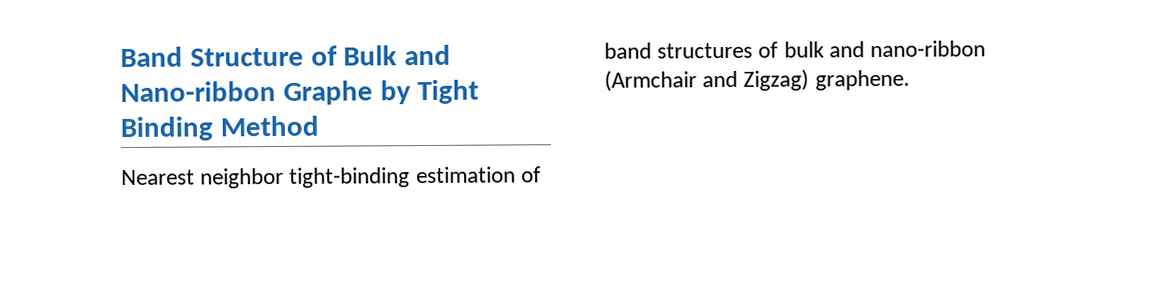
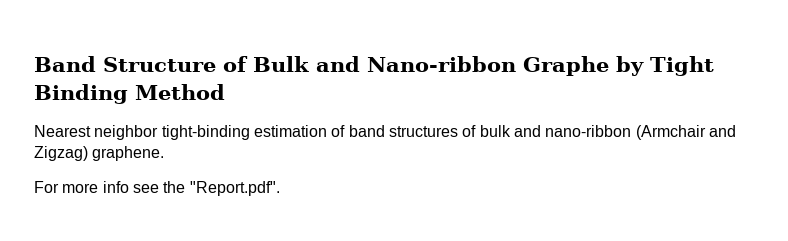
+ For more info see the "Report.pdf".

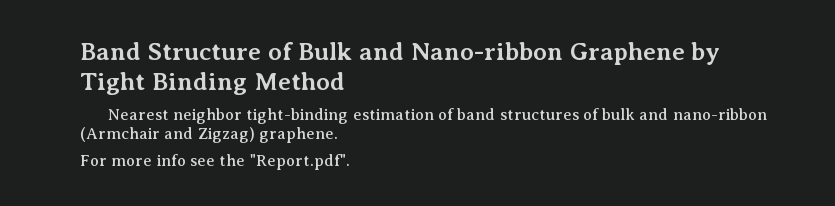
- Band Structure of Bulk and Nano-ribbon Graphe by Tight Binding Method
+ Band Structure of Bulk and Nano-ribbon Graphene by Tight Binding Method

